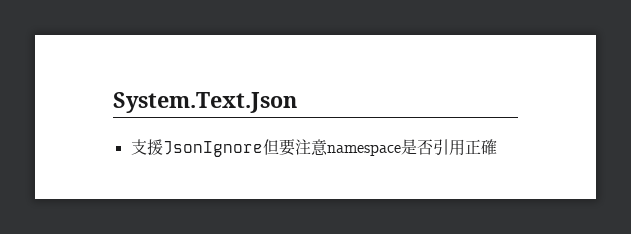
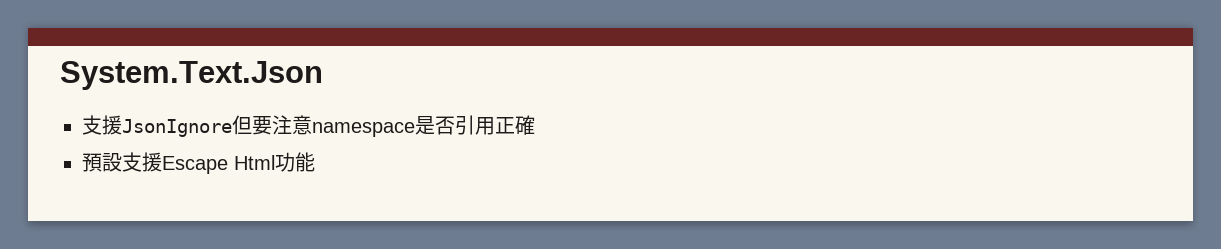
+ 預設支援Escape Html功能

